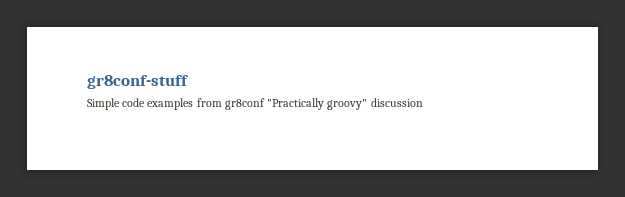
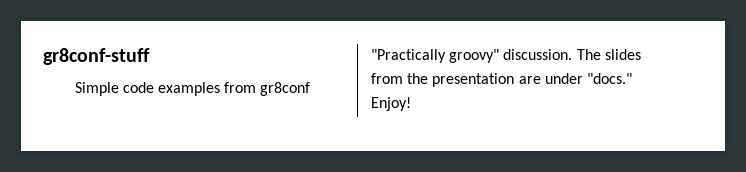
- Simple code examples from gr8conf "Practically groovy" discussion
+ Simple code examples from gr8conf "Practically groovy" discussion. The slides from the presentation are under "docs." Enjoy!

